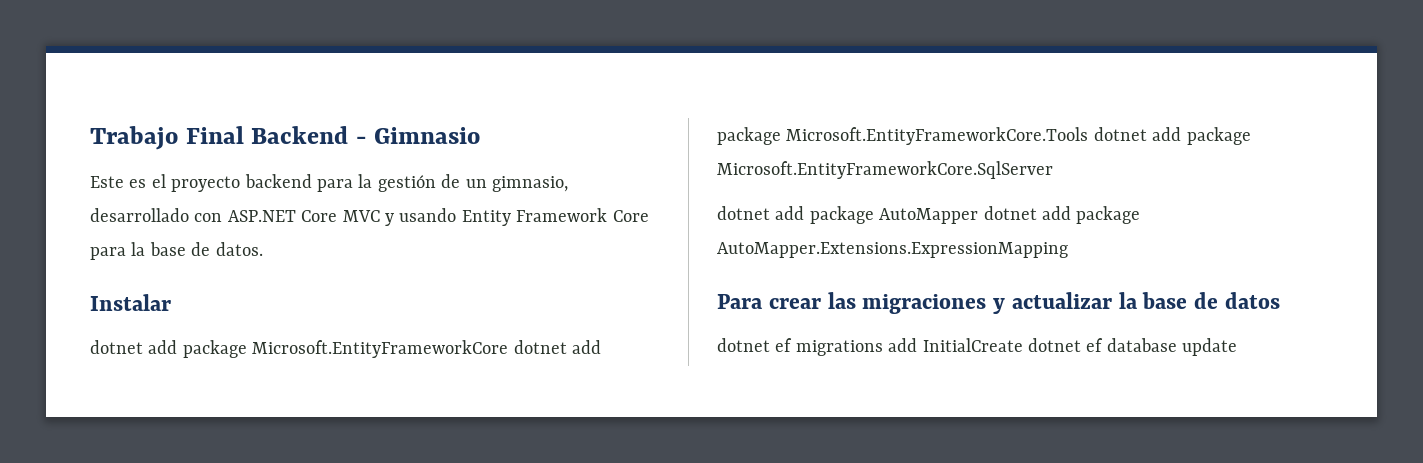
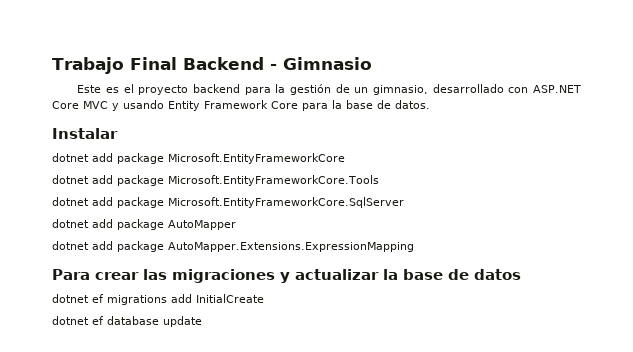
- dotnet add package Microsoft.EntityFrameworkCore dotnet add package Microsoft.EntityFrameworkCore.Tools dotnet add package Microsoft.EntityFrameworkCore.SqlServer
+ dotnet add package Microsoft.EntityFrameworkCore
+ dotnet add package Microsoft.EntityFrameworkCore.Tools
+ dotnet add package Microsoft.EntityFrameworkCore.SqlServer
- dotnet add package AutoMapper dotnet add package AutoMapper.Extensions.ExpressionMapping
+ dotnet add package AutoMapper
+ dotnet add package AutoMapper.Extensions.ExpressionMapping
- dotnet ef migrations add InitialCreate dotnet ef database update
+ dotnet ef migrations add InitialCreate
+ dotnet ef database update

